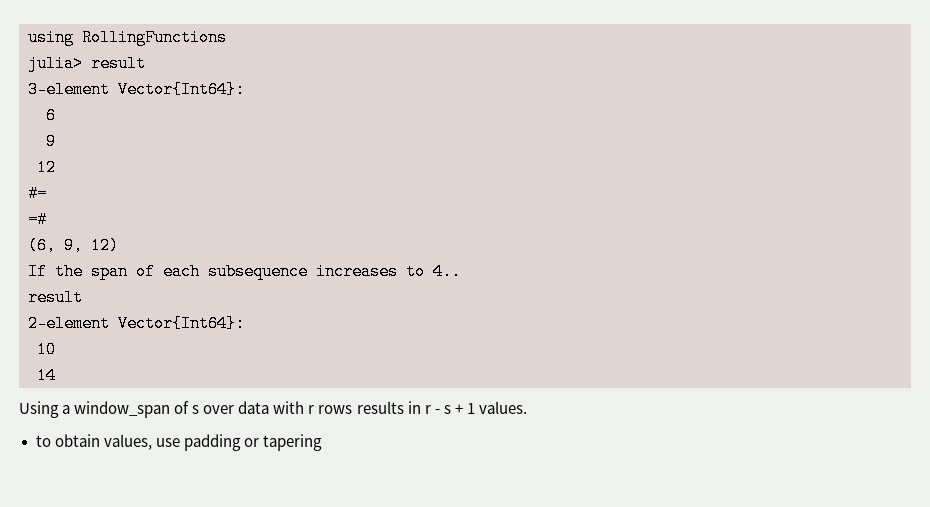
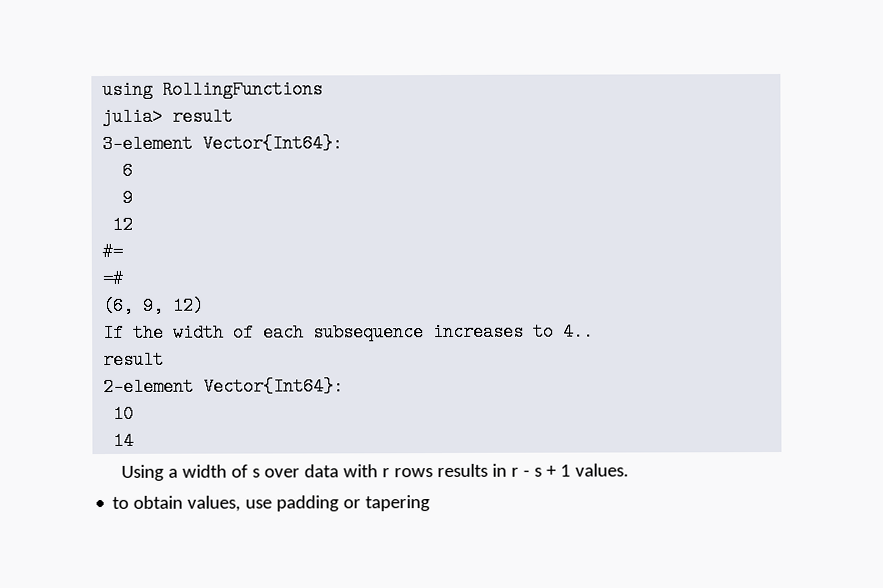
- If the span of each subsequence increases to 4..
+ If the width of each subsequence increases to 4..
- Using a window_span of s over data with r rows results in r - s + 1 values.
+ Using a width of s over data with r rows results in r - s + 1 values.

